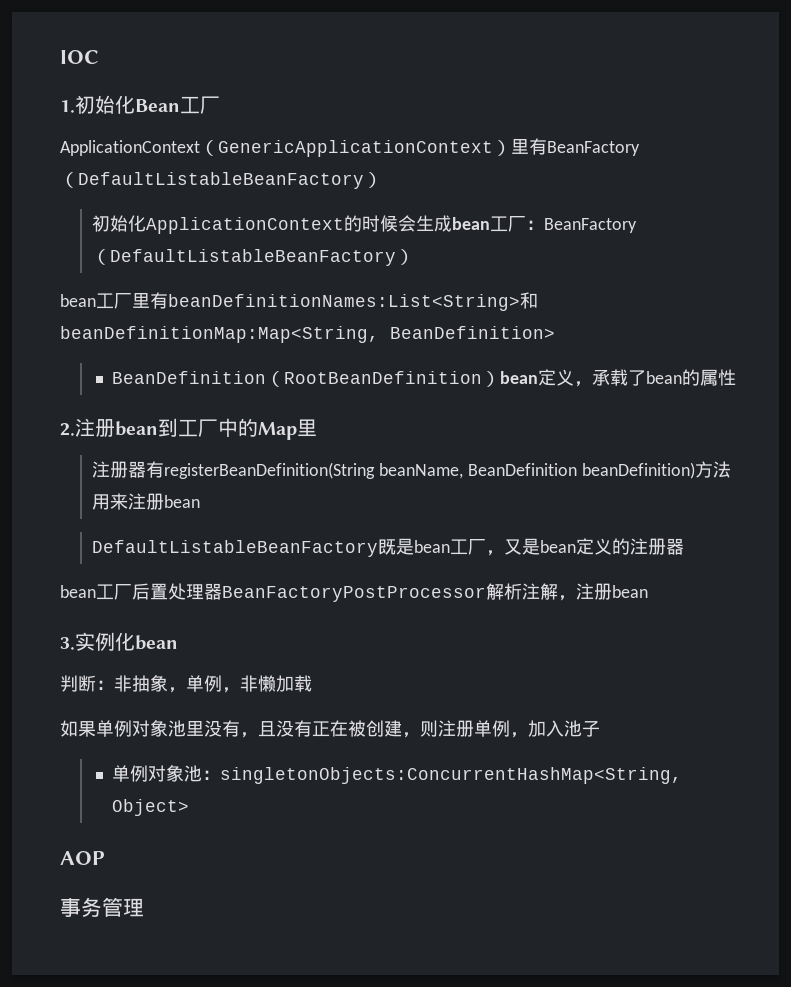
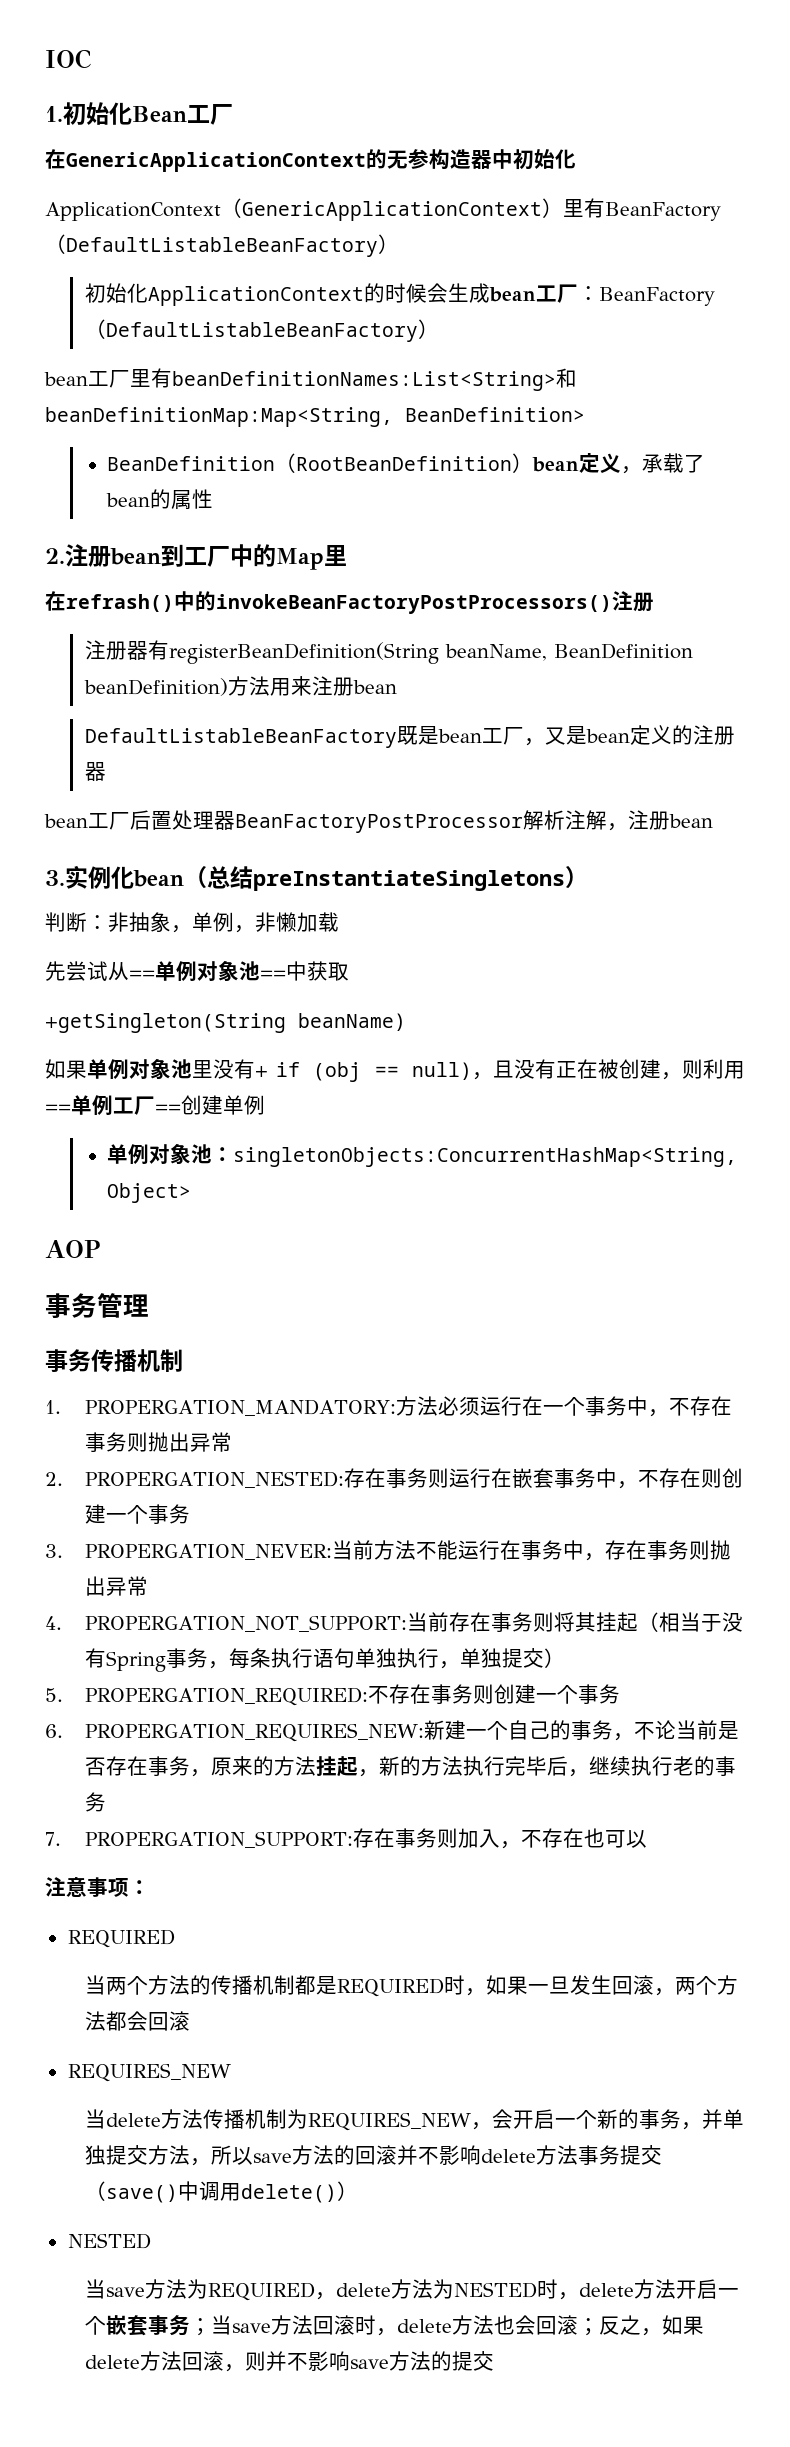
+ 在GenericApplicationContext的无参构造器中初始化
+ 在refrash()中的invokeBeanFactoryPostProcessors()注册
- 3.实例化bean
+ 3.实例化bean（总结preInstantiateSingletons）
+ 先尝试从==单例对象池==中获取
+ +getSingleton(String beanName)
- 如果单例对象池里没有，且没有正在被创建，则注册单例，加入池子
+ 如果单例对象池里没有+ if (obj == null)，且没有正在被创建，则利用==单例工厂==创建单例
+ 事务传播机制
+ 1. PROPERGATION_MANDATORY:方法必须运行在一个事务中，不存在事务则抛出异常
+ 2. PROPERGATION_NESTED:存在事务则运行在嵌套事务中，不存在则创建一个事务
+ 3. PROPERGATION_NEVER:当前方法不能运行在事务中，存在事务则抛出异常
+ 4. PROPERGATION_NOT_SUPPORT:当前存在事务则将其挂起（相当于没有Spring事务，每条执行语句单独执行，单独提交）
+ 5. PROPERGATION_REQUIRED:不存在事务则创建一个事务
+ 6. PROPERGATION_REQUIRES_NEW:新建一个自己的事务，不论当前是否存在事务，原来的方法挂起，新的方法执行完毕后，继续执行老的事务
+ 7. PROPERGATION_SUPPORT:存在事务则加入，不存在也可以
+ 注意事项：
+ REQUIRED
+ 当两个方法的传播机制都是REQUIRED时，如果一旦发生回滚，两个方法都会回滚
+ REQUIRES_NEW
+ 当delete方法传播机制为REQUIRES_NEW，会开启一个新的事务，并单独提交方法，所以save方法的回滚并不影响delete方法事务提交（save()中调用delete()）
+ NESTED
+ 当save方法为REQUIRED，delete方法为NESTED时，delete方法开启一个嵌套事务；当save方法回滚时，delete方法也会回滚；反之，如果delete方法回滚，则并不影响save方法的提交

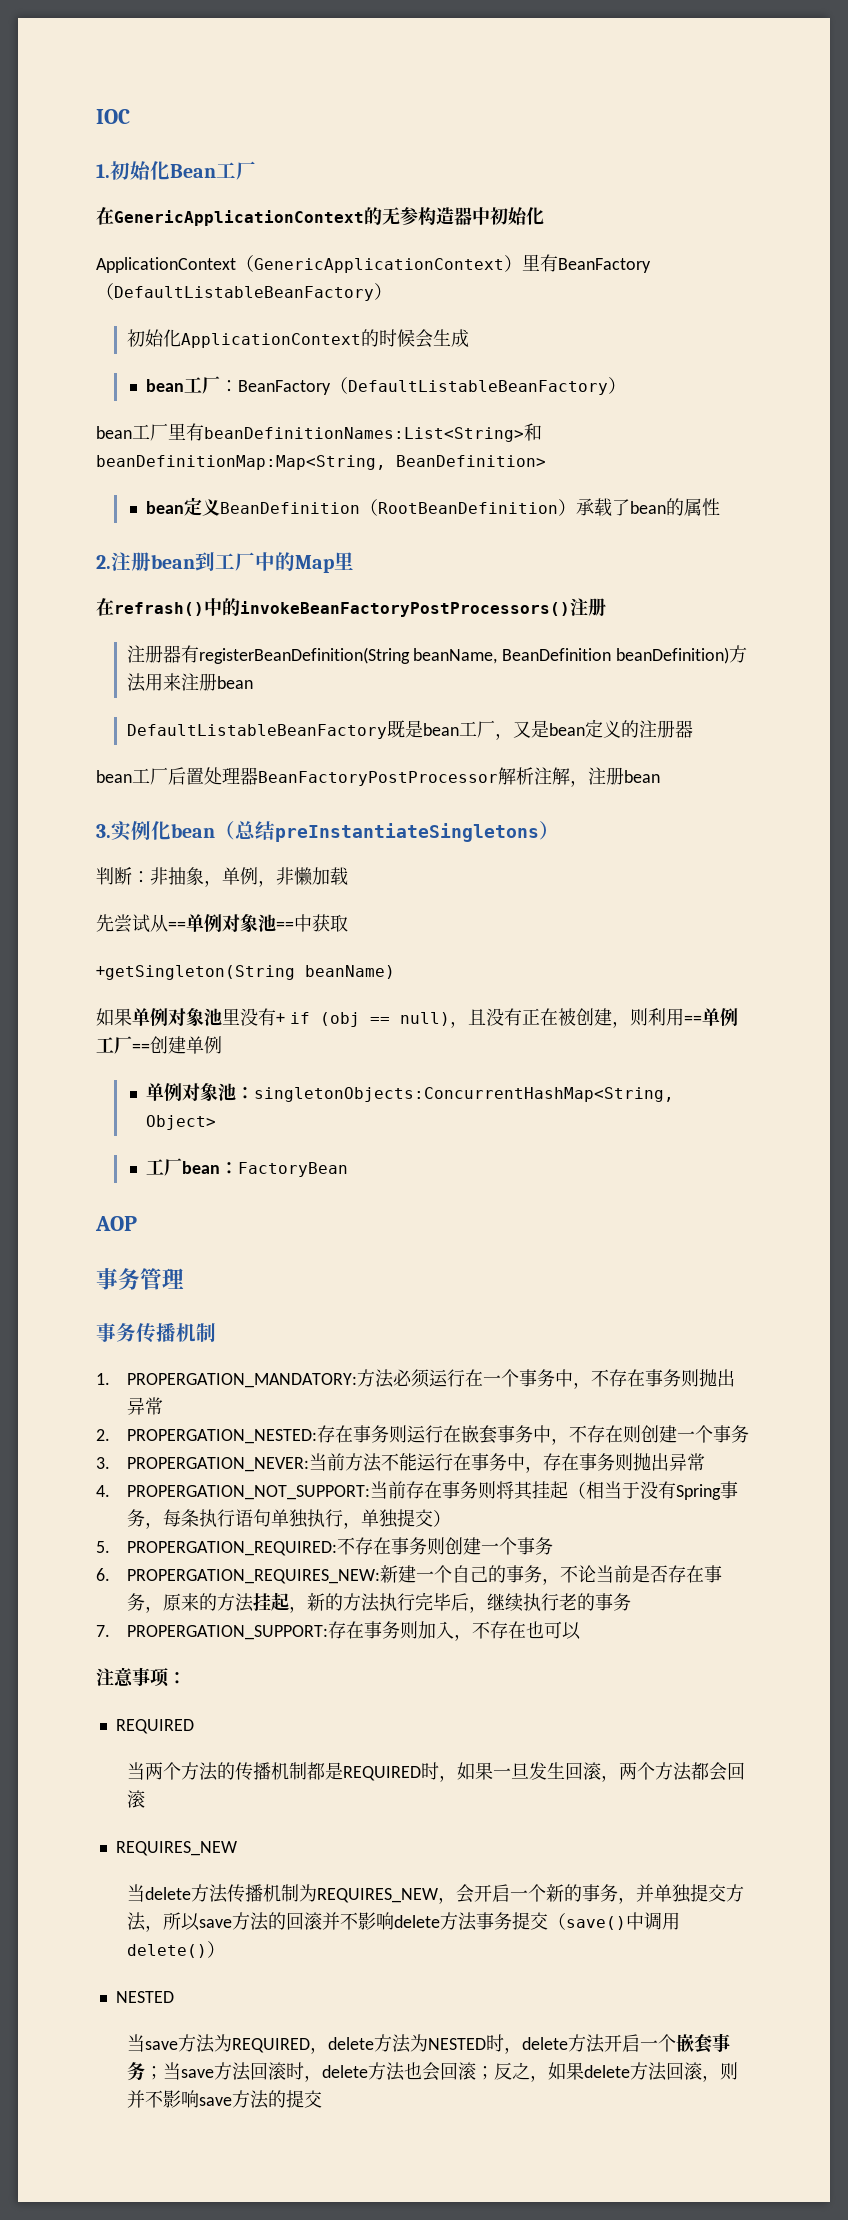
- 初始化ApplicationContext的时候会生成bean工厂：BeanFactory（DefaultListableBeanFactory）
+ 初始化ApplicationContext的时候会生成
+ bean工厂：BeanFactory（DefaultListableBeanFactory）
- BeanDefinition（RootBeanDefinition）bean定义，承载了bean的属性
+ bean定义BeanDefinition（RootBeanDefinition）承载了bean的属性
+ 工厂bean：FactoryBean

